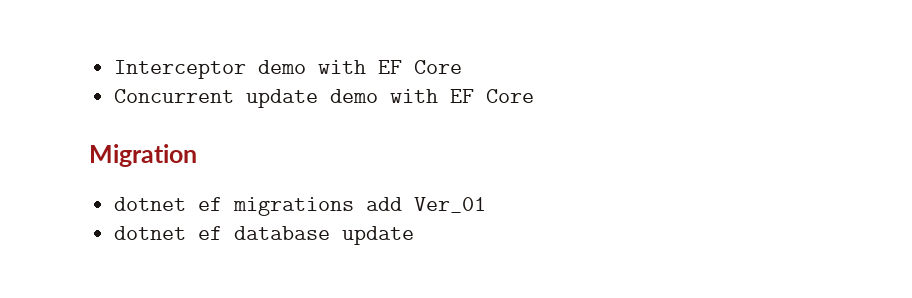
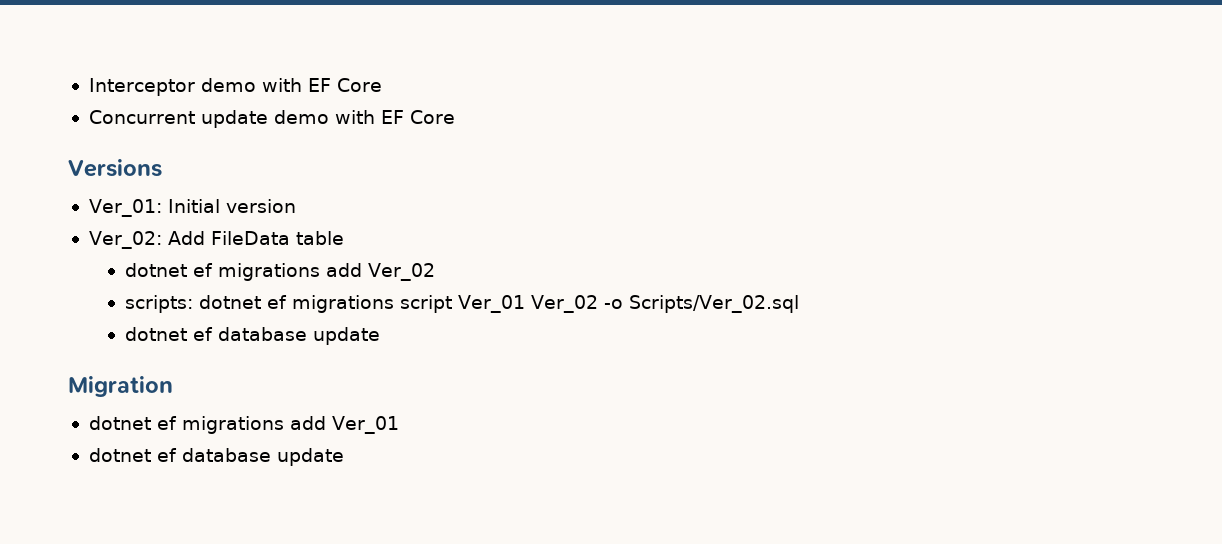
+ Versions
+ Ver_01: Initial version
+ Ver_02: Add FileData table
+ dotnet ef migrations add Ver_02
+ scripts: dotnet ef migrations script Ver_01 Ver_02 -o Scripts/Ver_02.sql
+ dotnet ef database update

